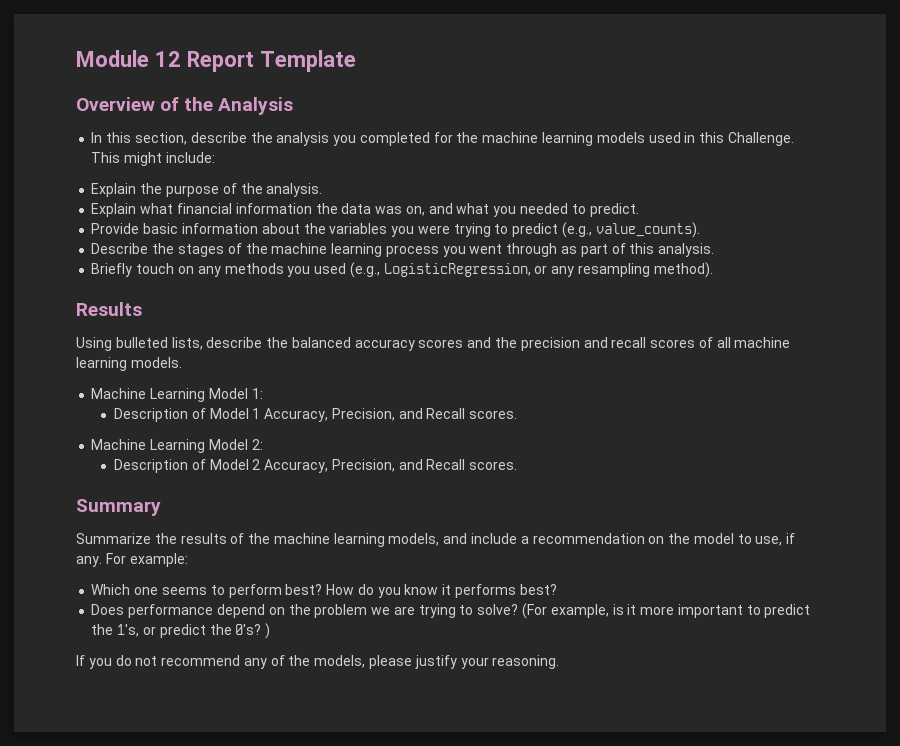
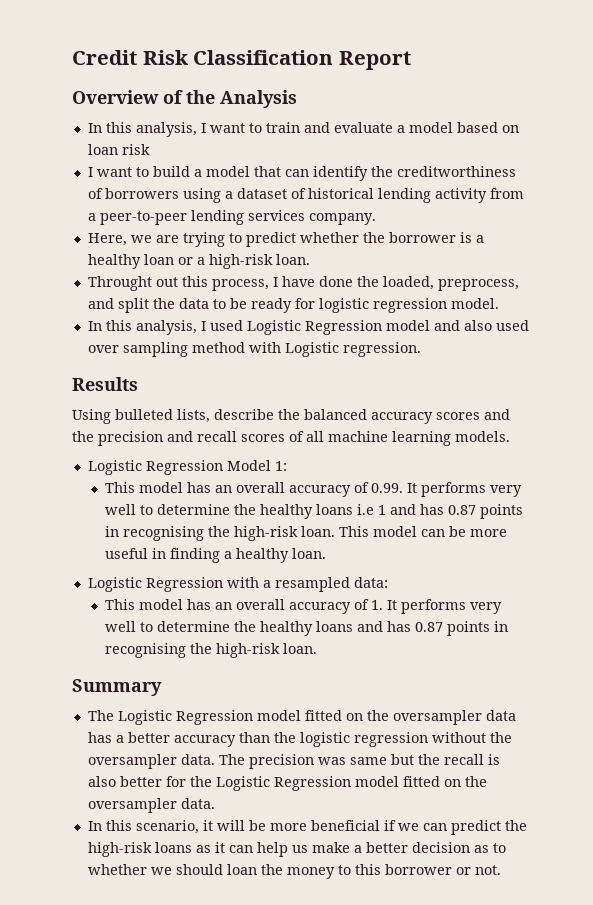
- Module 12 Report Template
+ Credit Risk Classification Report
- In this section, describe the analysis you completed for the machine learning models used in this Challenge. This might include:
- Explain the purpose of the analysis.
- Explain what financial information the data was on, and what you needed to predict.
- Provide basic information about the variables you were trying to predict (e.g., value_counts).
- Describe the stages of the machine learning process you went through as part of this analysis.
- Briefly touch on any methods you used (e.g., LogisticRegression, or any resampling method).
+ In this analysis, I want to train and evaluate a model based on loan risk
+ I want to build a model that can identify the creditworthiness of borrowers using a dataset of historical lending activity from a peer-to-peer lending services company.
+ Here, we are trying to predict whether the borrower is a healthy loan or a high-risk loan.
+ Throught out this process, I have done the loaded, preprocess, and split the data to be ready for logistic regression model.
+ In this analysis, I used Logistic Regression model and also used over sampling method with Logistic regression.
- Machine Learning Model 1:
+ Logistic Regression Model 1:
- Description of Model 1 Accuracy, Precision, and Recall scores.
- Machine Learning Model 2:
- Description of Model 2 Accuracy, Precision, and Recall scores.
+ This model has an overall accuracy of 0.99. It performs very well to determine the healthy loans i.e 1 and has 0.87 points in recognising the high-risk loan. This model can be more useful in finding a healthy loan.
+ Logistic Regression with a resampled data:
+ This model has an overall accuracy of 1. It performs very well to determine the healthy loans and has 0.87 points in recognising the high-risk loan.
  Summary
- Summarize the results of the machine learning models, and include a recommendation on the model to use, if any. For example:
- Which one seems to perform best? How do you know it performs best?
- Does performance depend on the problem we are trying to solve? (For example, is it more important to predict the 1's, or predict the 0's? )
- If you do not recommend any of the models, please justify your reasoning.
+ The Logistic Regression model fitted on the oversampler data has a better accuracy than the logistic regression without the oversampler data. The precision was same but the recall is also better for the Logistic Regression model fitted on the oversampler data.
+ In this scenario, it will be more beneficial if we can predict the high-risk loans as it can help us make a better decision as to whether we should loan the money to this borrower or not.

